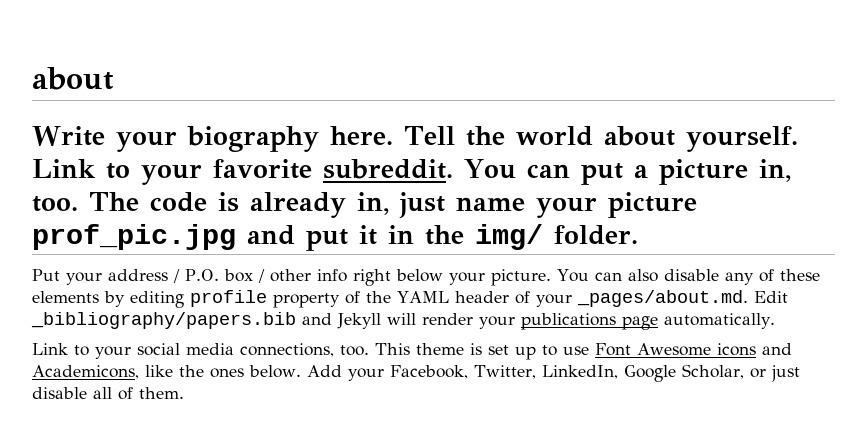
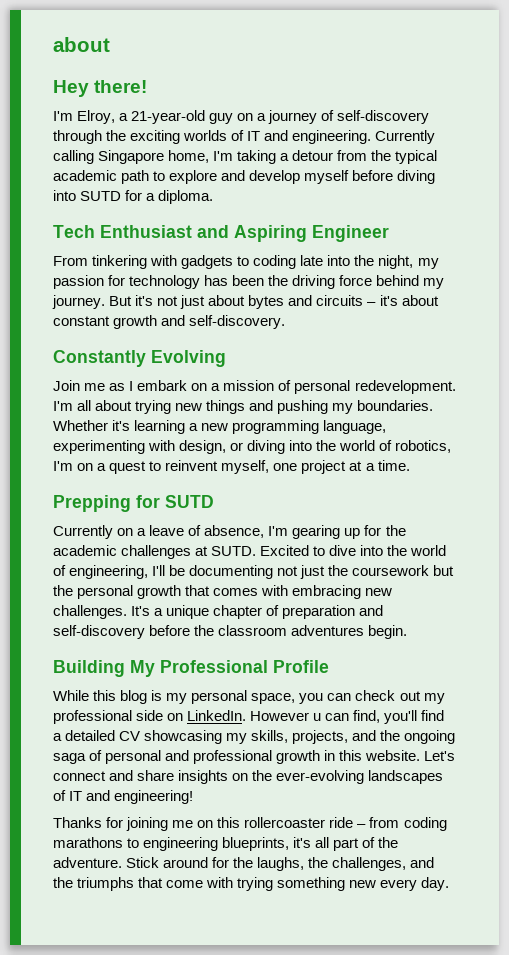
- Write your biography here. Tell the world about yourself. Link to your favorite subreddit. You can put a picture in, too. The code is already in, just name your picture prof_pic.jpg and put it in the img/ folder.
- Put your address / P.O. box / other info right below your picture. You can also disable any of these elements by editing profile property of the YAML header of your _pages/about.md. Edit _bibliography/papers.bib and Jekyll will render your publications page automatically.
- Link to your social media connections, too. This theme is set up to use Font Awesome icons and Academicons, like the ones below. Add your Facebook, Twitter, LinkedIn, Google Scholar, or just disable all of them.
+ Hey there!
+ I'm Elroy, a 21-year-old guy on a journey of self-discovery through the exciting worlds of IT and engineering. Currently calling Singapore home, I'm taking a detour from the typical academic path to explore and develop myself before diving into SUTD for a diploma.
+ Tech Enthusiast and Aspiring Engineer
+ From tinkering with gadgets to coding late into the night, my passion for technology has been the driving force behind my journey. But it's not just about bytes and circuits – it's about constant growth and self-discovery.
+ Constantly Evolving
+ Join me as I embark on a mission of personal redevelopment. I'm all about trying new things and pushing my boundaries. Whether it's learning a new programming language, experimenting with design, or diving into the world of robotics, I'm on a quest to reinvent myself, one project at a time.
+ Prepping for SUTD
+ Currently on a leave of absence, I'm gearing up for the academic challenges at SUTD. Excited to dive into the world of engineering, I'll be documenting not just the coursework but the personal growth that comes with embracing new challenges. It's a unique chapter of preparation and self-discovery before the classroom adventures begin.
+ Building My Professional Profile
+ While this blog is my personal space, you can check out my professional side on LinkedIn. However u can find, you'll find a detailed CV showcasing my skills, projects, and the ongoing saga of personal and professional growth in this website. Let's connect and share insights on the ever-evolving landscapes of IT and engineering!
+ Thanks for joining me on this rollercoaster ride – from coding marathons to engineering blueprints, it's all part of the adventure. Stick around for the laughs, the challenges, and the triumphs that come with trying something new every day.

